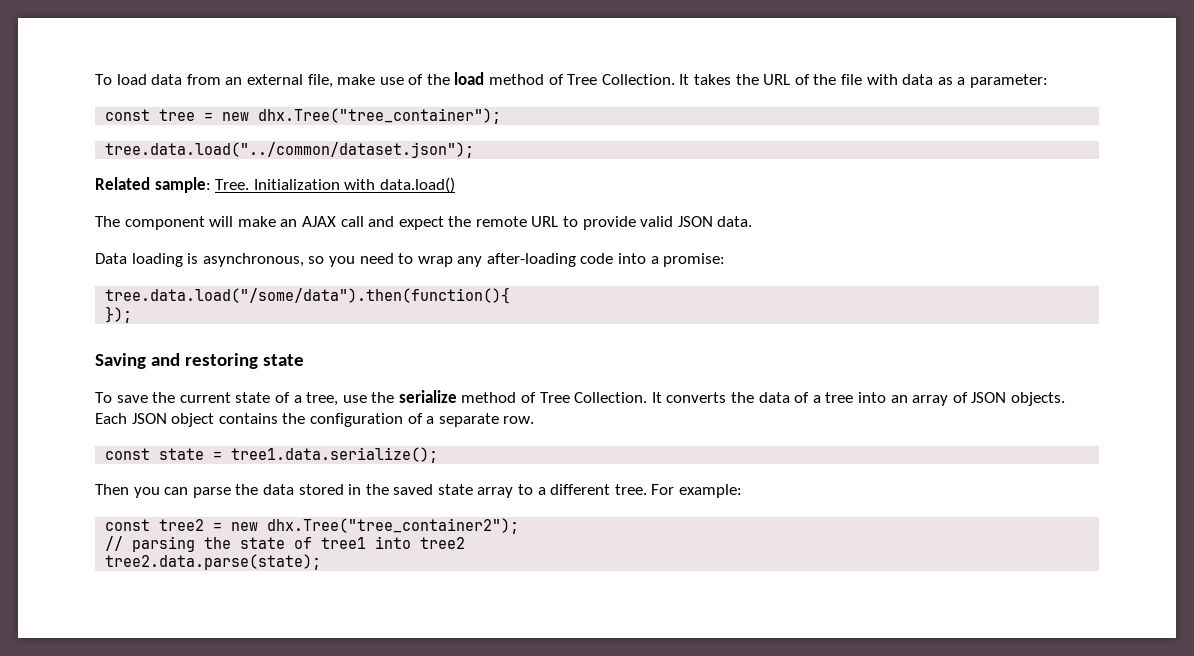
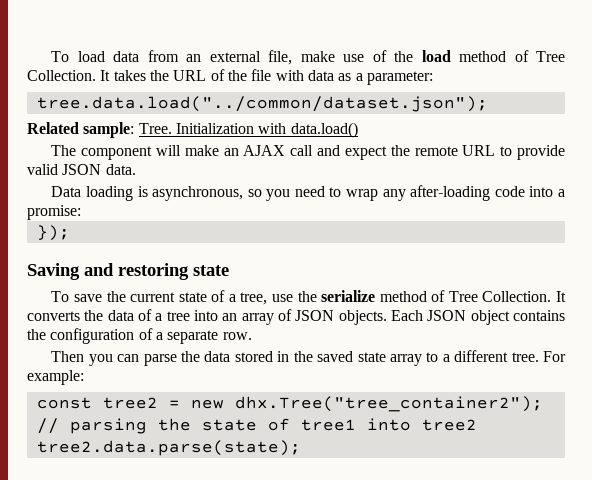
- const tree = new dhx.Tree("tree_container");
- tree.data.load("/some/data").then(function(){
- const state = tree1.data.serialize();

